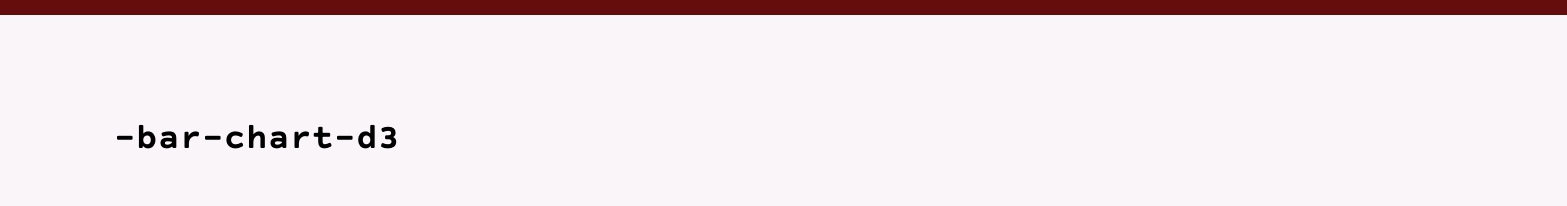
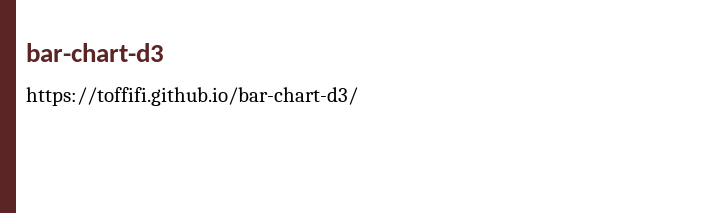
- -bar-chart-d3
+ bar-chart-d3
+ https://toffifi.github.io/bar-chart-d3/

